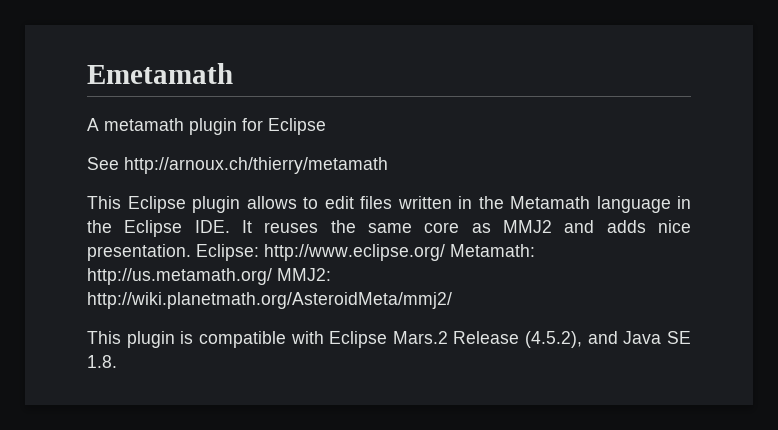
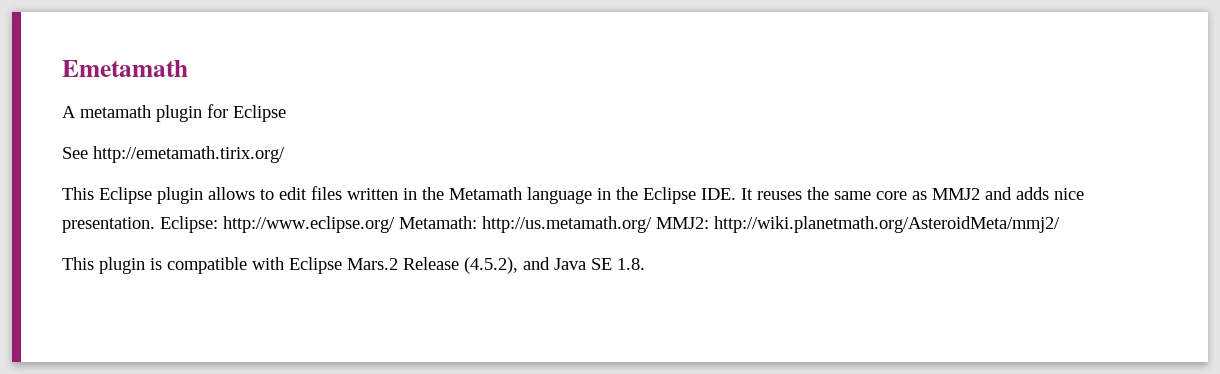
- See http://arnoux.ch/thierry/metamath
+ See http://emetamath.tirix.org/

